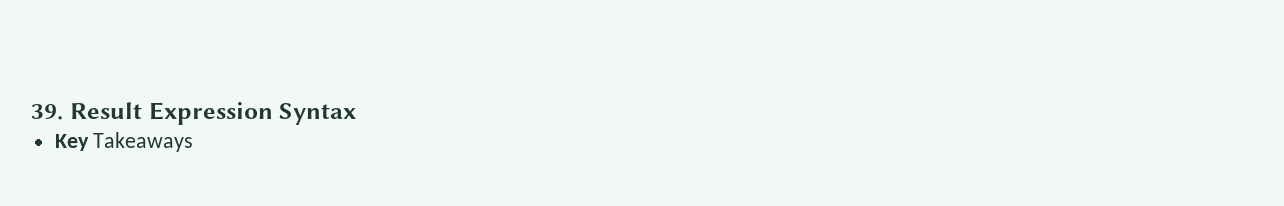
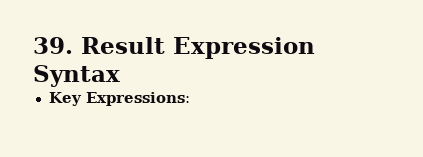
- Key Takeaways
+ Key Expressions:

